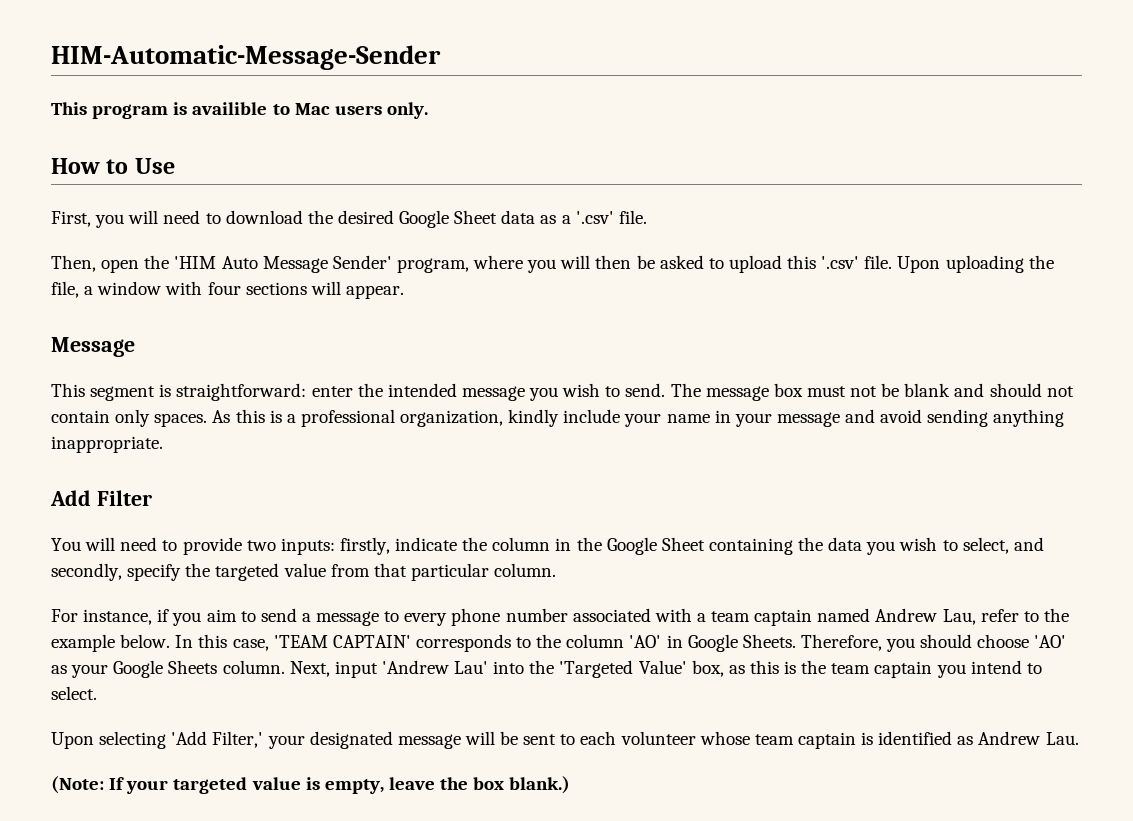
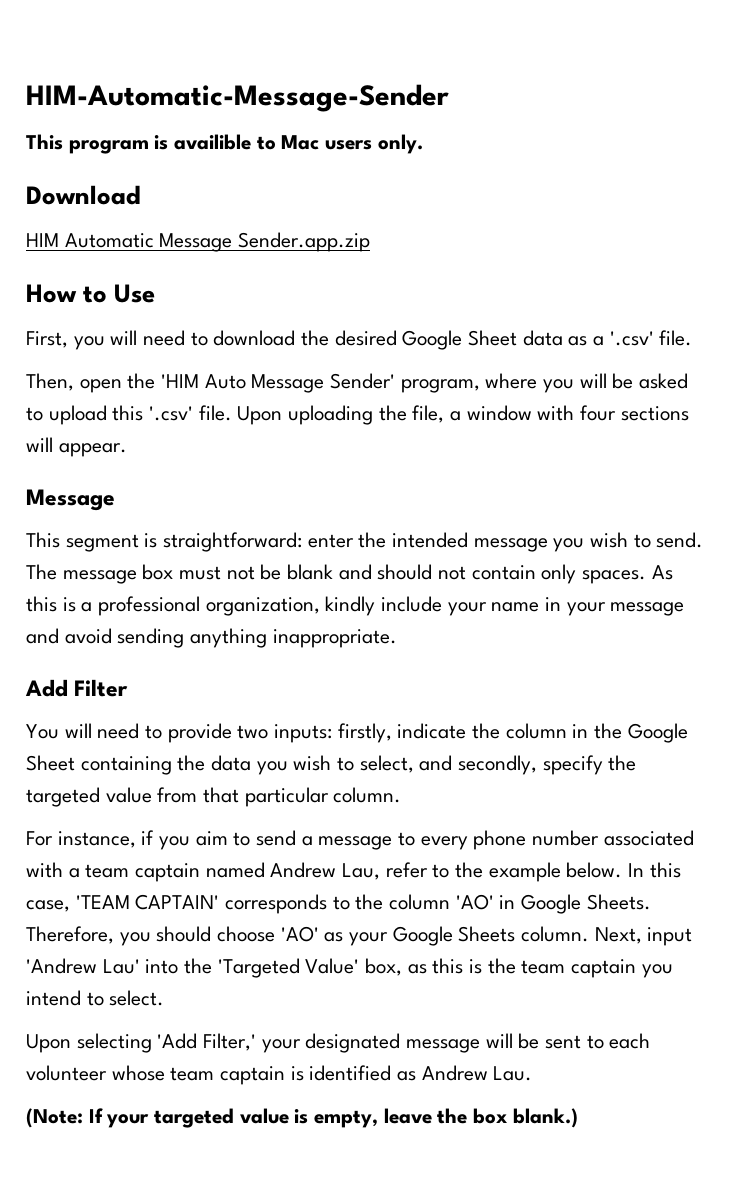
+ Download
+ HIM Automatic Message Sender.app.zip
- Then, open the 'HIM Auto Message Sender' program, where you will then be asked to upload this '.csv' file.
+ Then, open the 'HIM Auto Message Sender' program, where you will be asked to upload this '.csv' file.

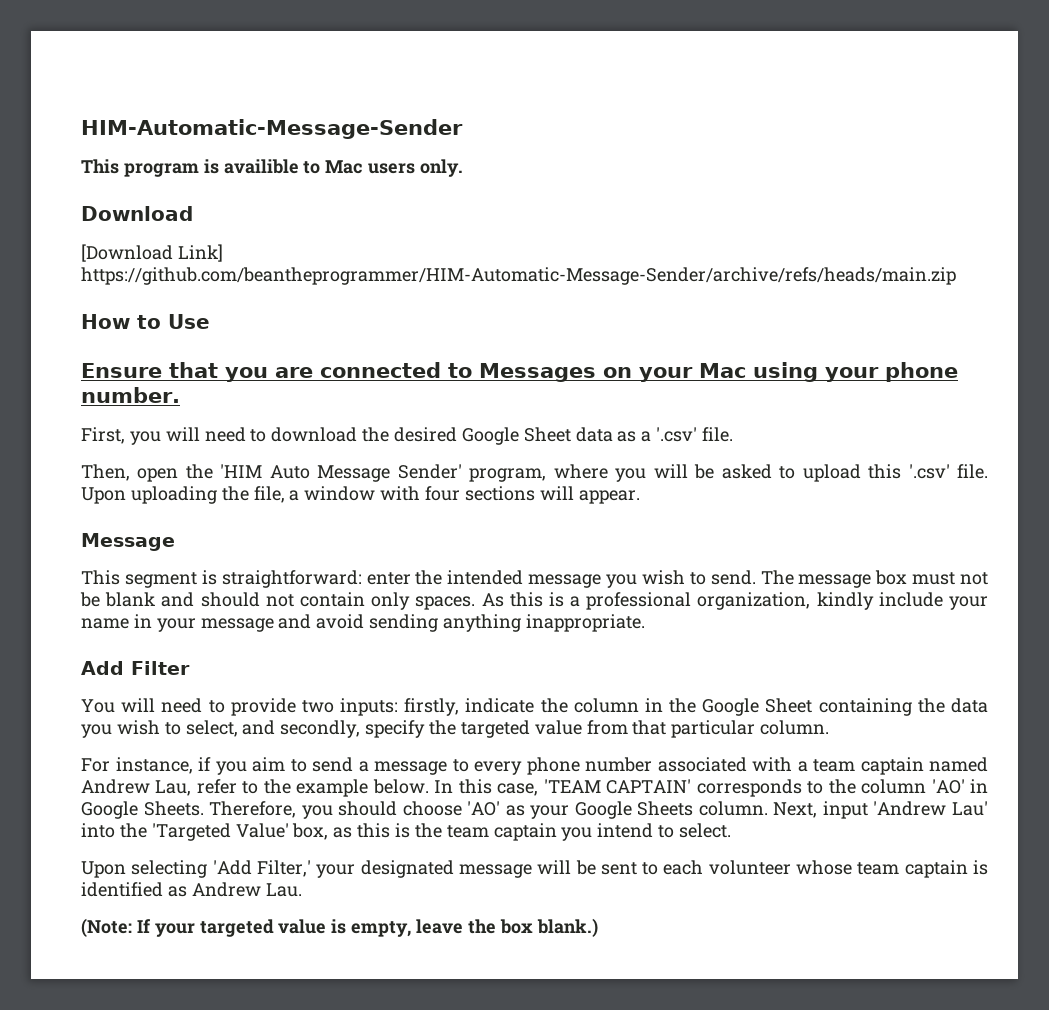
- HIM Automatic Message Sender.app.zip
+ [Download Link] https://github.com/beantheprogrammer/HIM-Automatic-Message-Sender/archive/refs/heads/main.zip
+ Ensure that you are connected to Messages on your Mac using your phone number.

